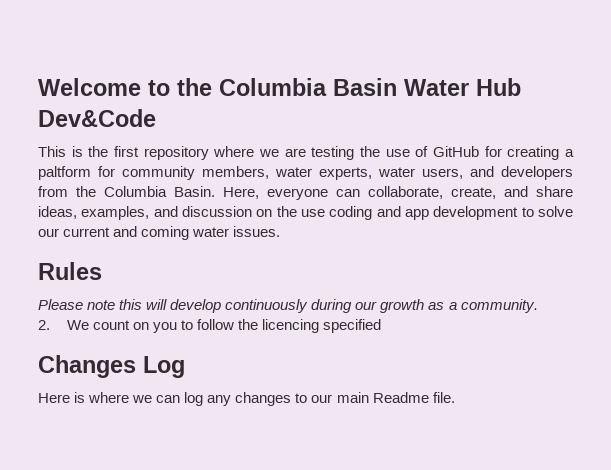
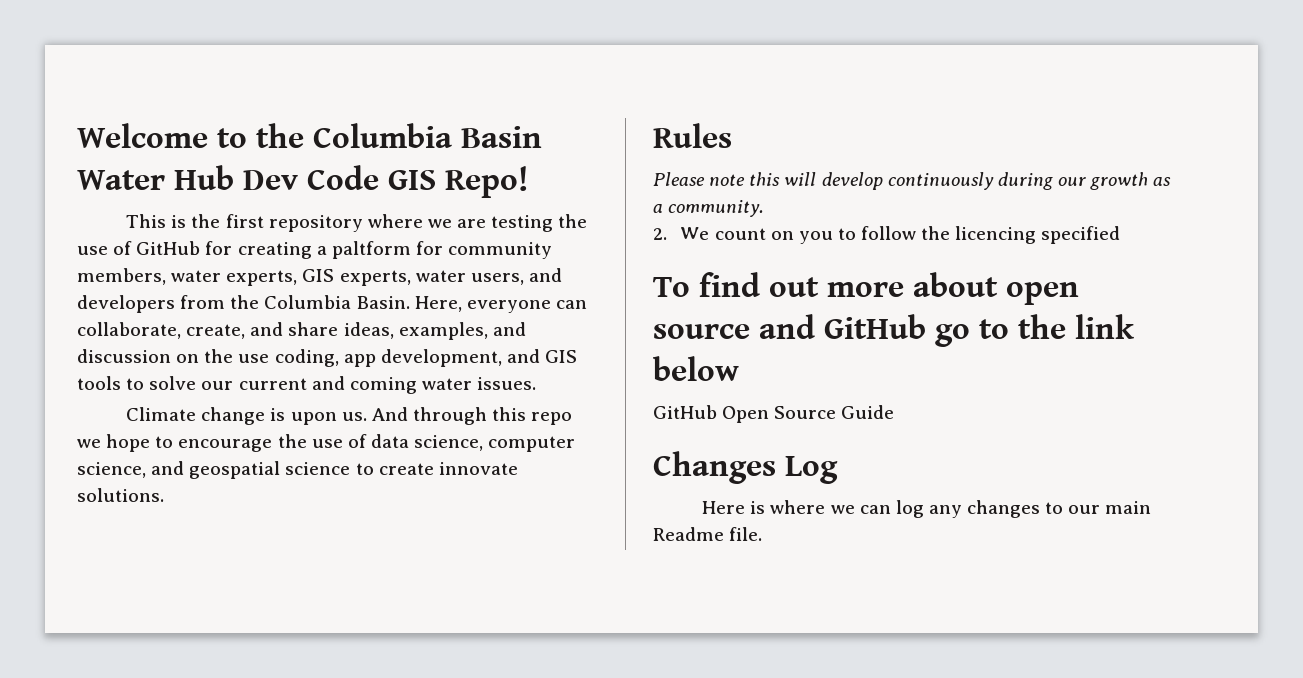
- Welcome to the Columbia Basin Water Hub Dev&Code
+ Welcome to the Columbia Basin Water Hub Dev Code GIS Repo!
- This is the first repository where we are testing the use of GitHub for creating a paltform for community members, water experts, water users, and developers from the Columbia Basin.
+ This is the first repository where we are testing the use of GitHub for creating a paltform for community members, water experts, GIS experts, water users, and developers from the Columbia Basin.
- Here, everyone can collaborate, create, and share ideas, examples, and discussion on the use coding and app development to solve our current and coming water issues.
+ Here, everyone can collaborate, create, and share ideas, examples, and discussion on the use coding, app development, and GIS tools to solve our current and coming water issues.
+ Climate change is upon us. And through this repo we hope to encourage the use of data science, computer science, and geospatial science to create innovate solutions.
+ To find out more about open source and GitHub go to the link below
+ GitHub Open Source Guide

